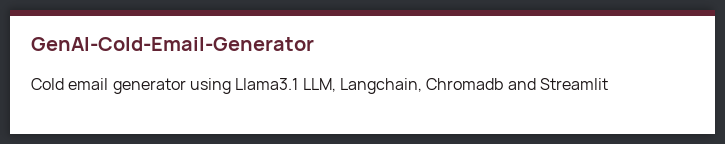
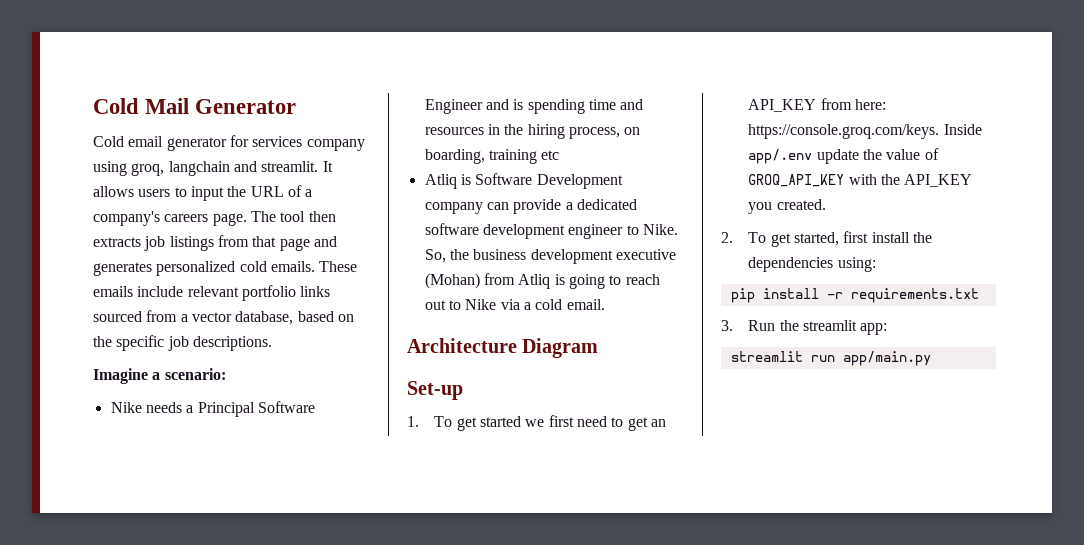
- GenAI-Cold-Email-Generator
+ Cold Mail Generator
- Cold email generator using Llama3.1 LLM, Langchain, Chromadb and Streamlit
+ Cold email generator for services company using groq, langchain and streamlit. It allows users to input the URL of a company's careers page. The tool then extracts job listings from that page and generates personalized cold emails. These emails include relevant portfolio links sourced from a vector database, based on the specific job descriptions.
+ Imagine a scenario:
+ Nike needs a Principal Software Engineer and is spending time and resources in the hiring process, on boarding, training etc
+ Atliq is Software Development company can provide a dedicated software development engineer to Nike. So, the business development executive (Mohan) from Atliq is going to reach out to Nike via a cold email.
+ Architecture Diagram
+ Set-up
+ 1. To get started we first need to get an API_KEY from here: https://console.groq.com/keys. Inside app/.env update the value of GROQ_API_KEY with the API_KEY you created.
+ 2. To get started, first install the dependencies using:
+ pip install -r requirements.txt
+ 3. Run the streamlit app:
+ streamlit run app/main.py

